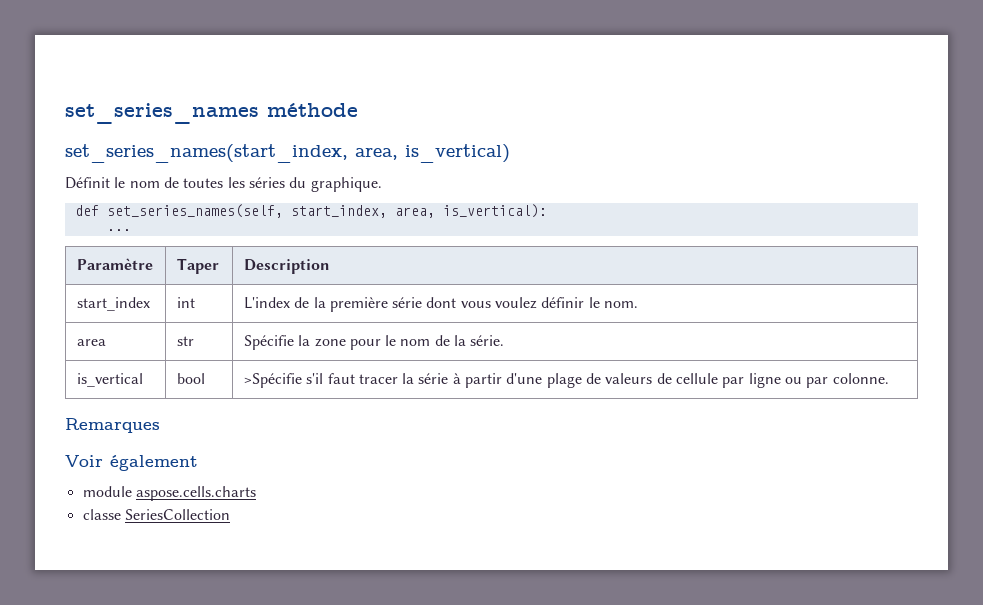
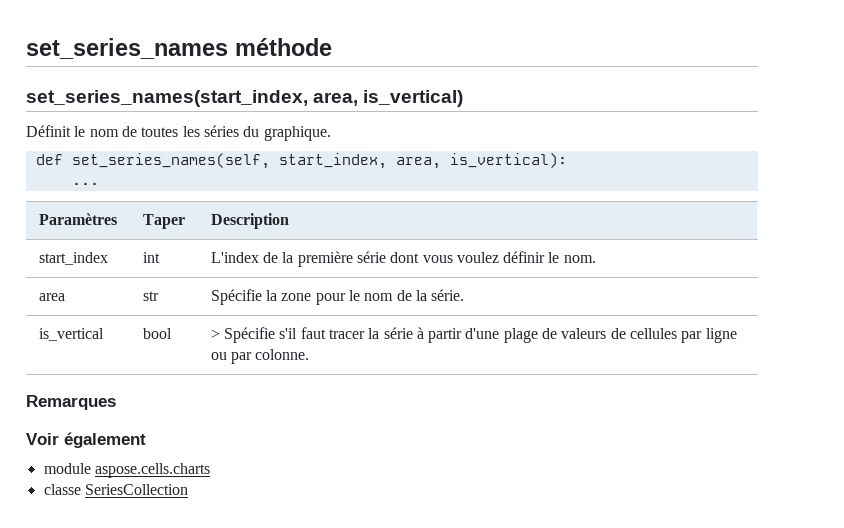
- Paramètre | Taper | Description
+ Paramètres | Taper | Description
- is_vertical | bool | >Spécifie s'il faut tracer la série à partir d'une plage de valeurs de cellule par ligne ou par colonne.
+ is_vertical | bool | > Spécifie s'il faut tracer la série à partir d'une plage de valeurs de cellules par ligne ou par colonne.

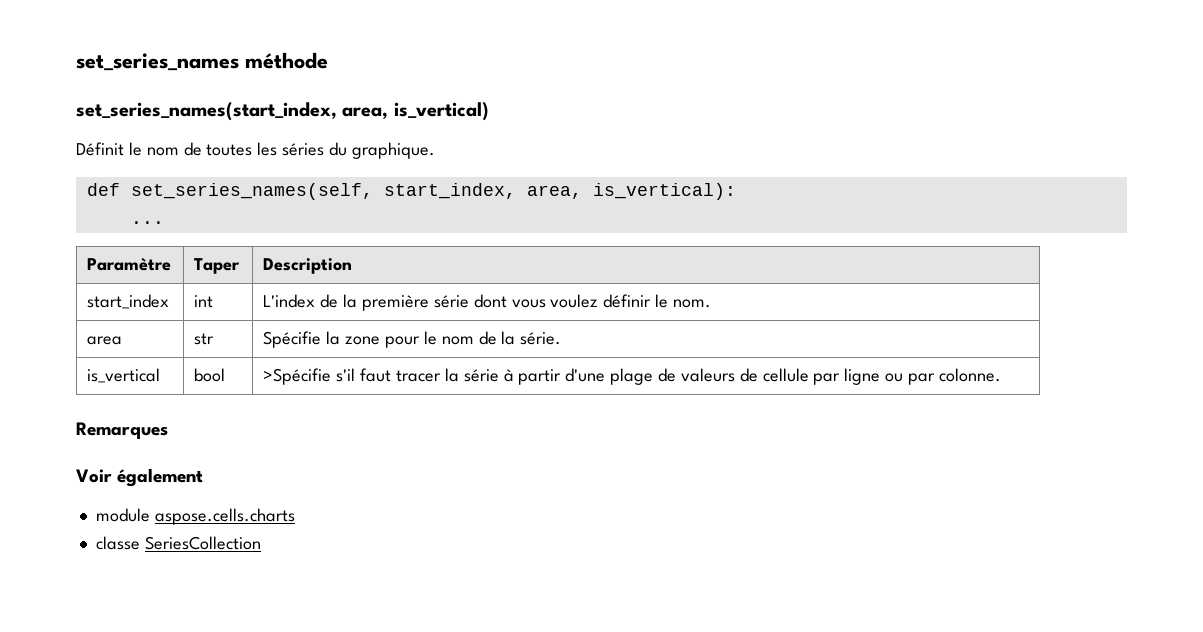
- Paramètres | Taper | Description
+ Paramètre | Taper | Description
- is_vertical | bool | > Spécifie s'il faut tracer la série à partir d'une plage de valeurs de cellules par ligne ou par colonne.
+ is_vertical | bool | >Spécifie s'il faut tracer la série à partir d'une plage de valeurs de cellule par ligne ou par colonne.

